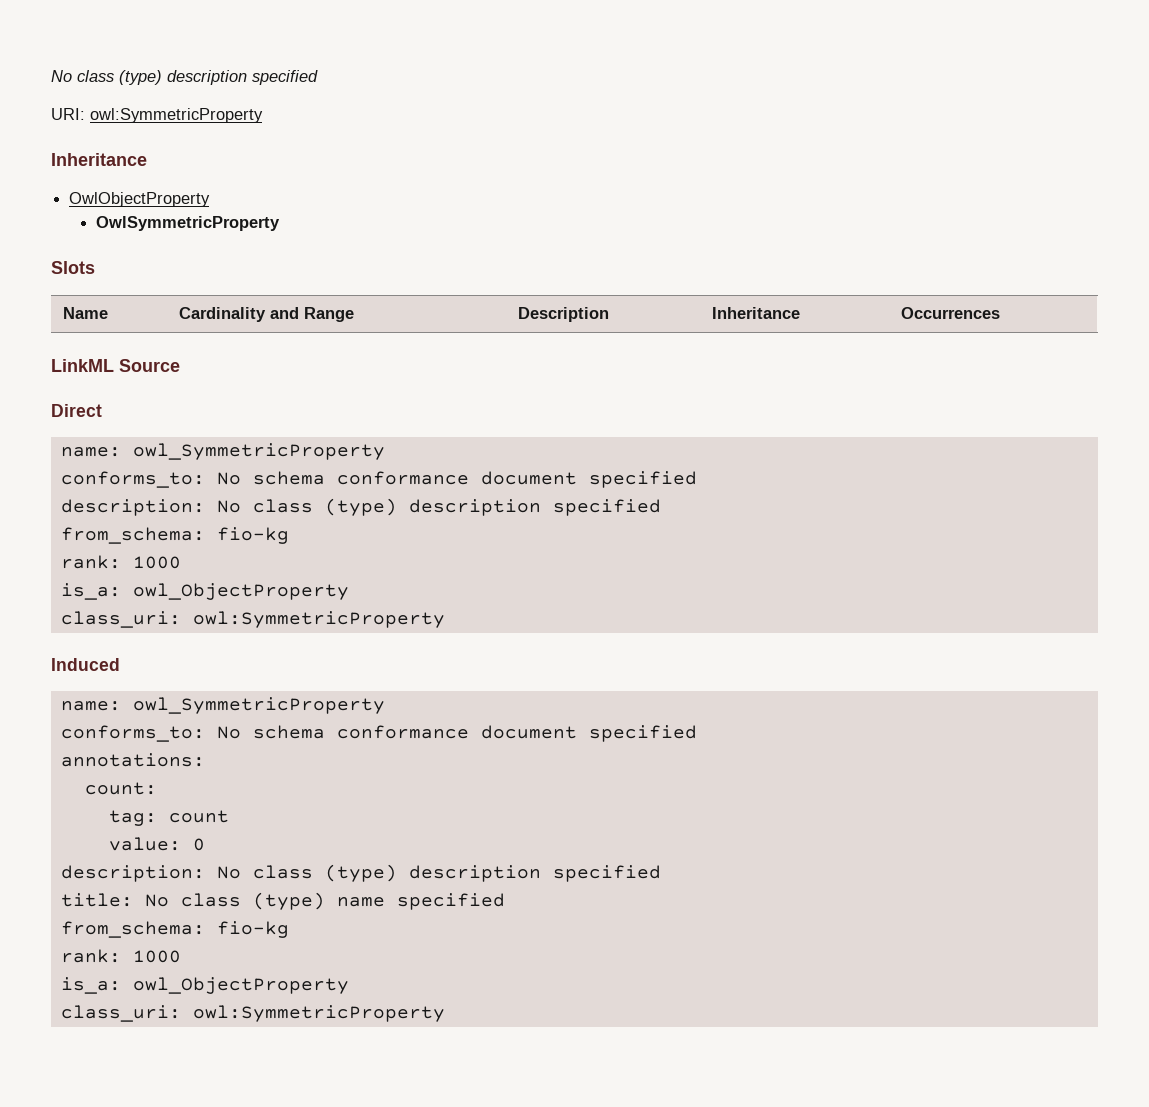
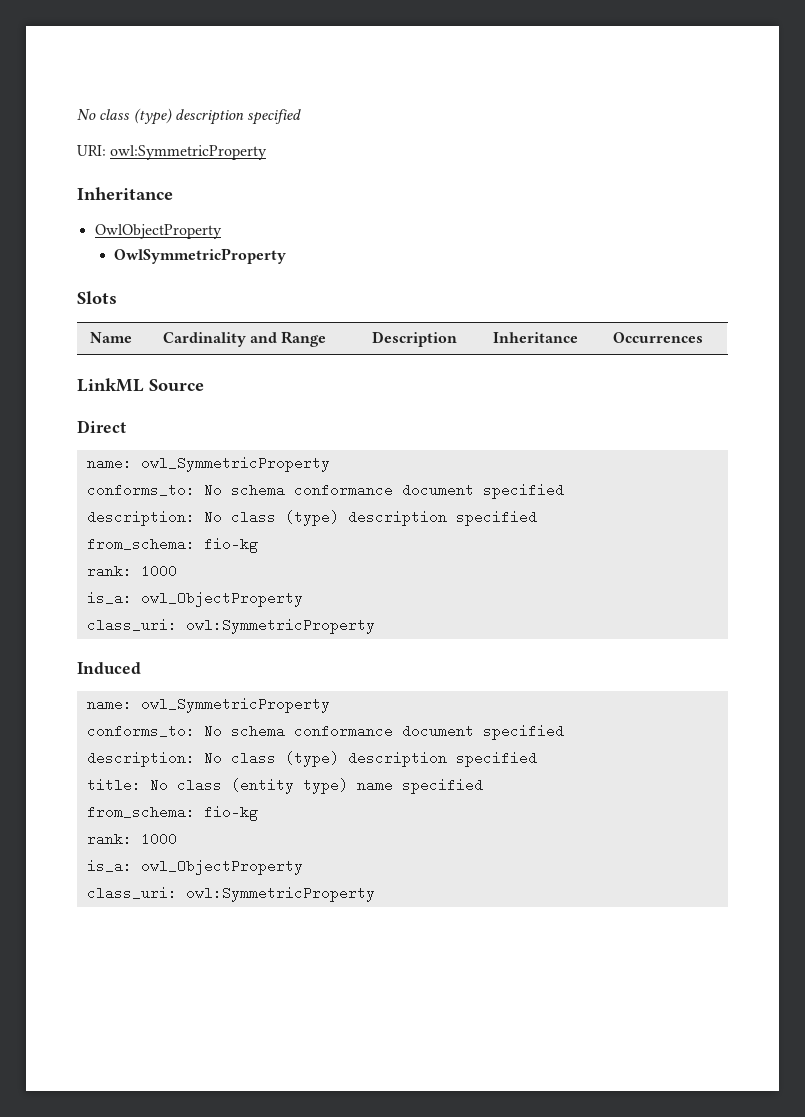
- annotations:
- count:
- tag: count
- value: 0
- title: No class (type) name specified
+ title: No class (entity type) name specified

